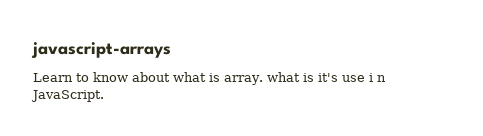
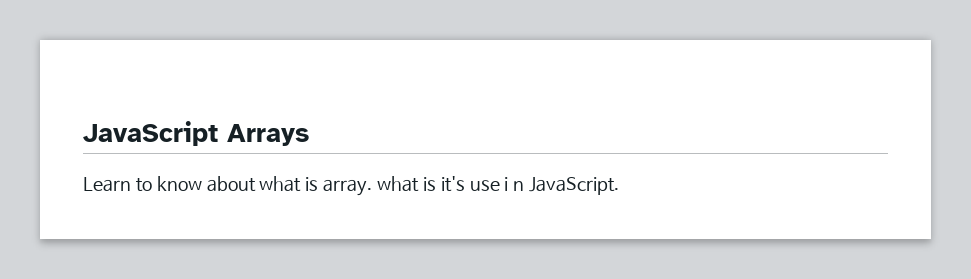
- javascript-arrays
+ JavaScript Arrays

